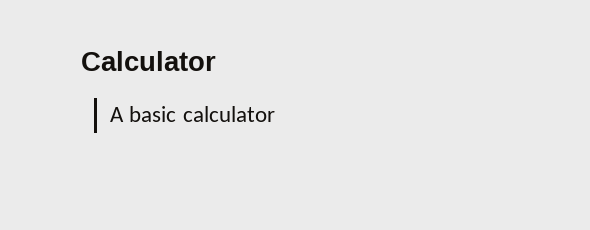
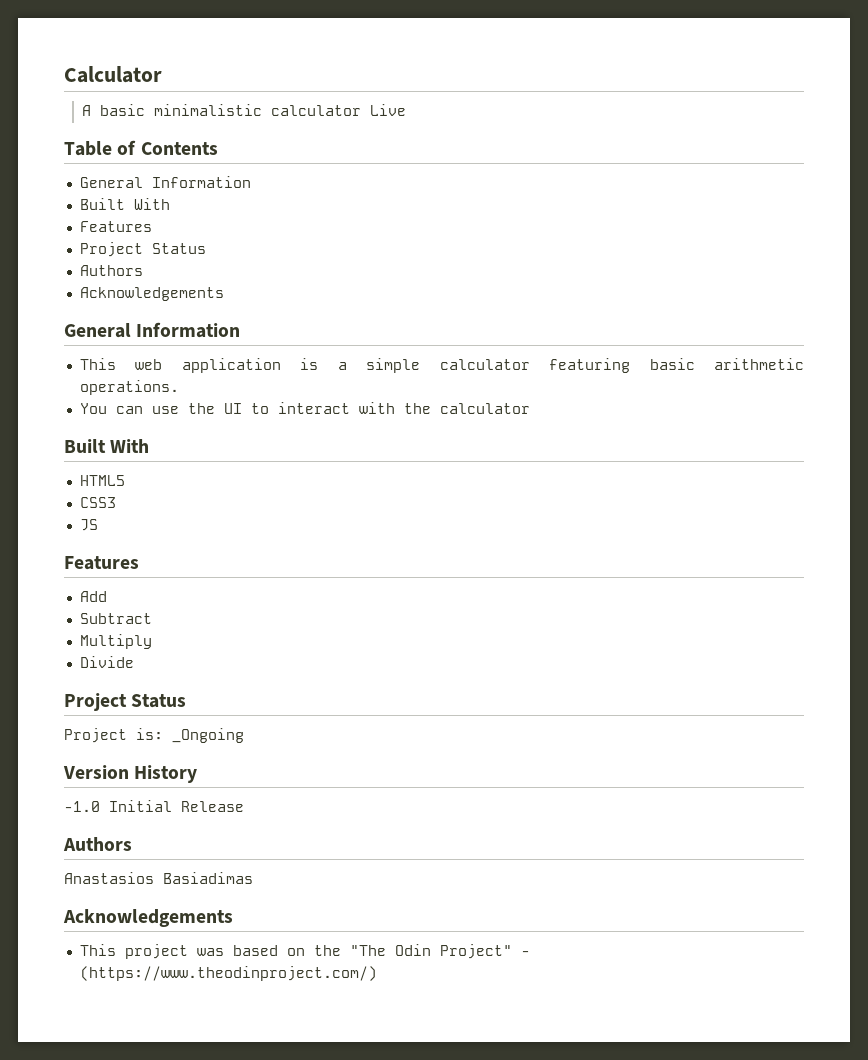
- A basic calculator
+ A basic minimalistic calculator Live
+ Table of Contents
+ General Information
+ Built With
+ Features
+ Project Status
+ Authors
+ Acknowledgements
+ General Information
+ This web application is a simple calculator featuring basic arithmetic operations.
+ You can use the UI to interact with the calculator
+ Built With
+ HTML5
+ CSS3
+ JS
+ Features
+ Add
+ Subtract
+ Multiply
+ Divide
+ Project Status
+ Project is: _Ongoing
+ Version History
+ -1.0 Initial Release
+ Authors
+ Anastasios Basiadimas
+ Acknowledgements
+ This project was based on the "The Odin Project" - (https://www.theodinproject.com/)

